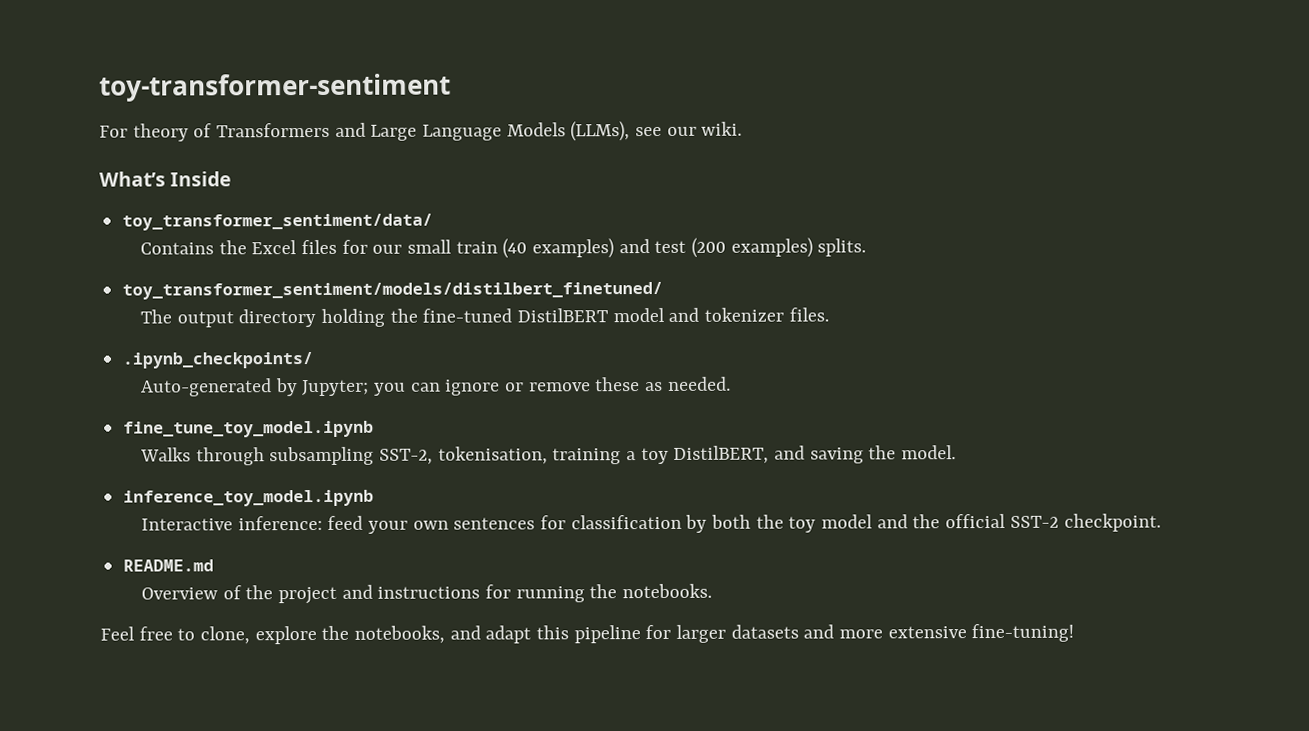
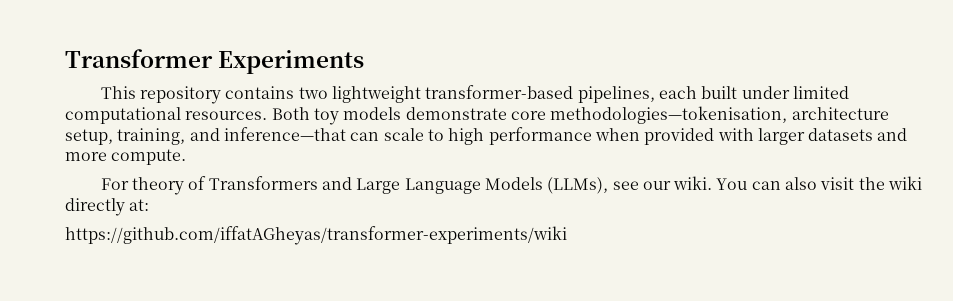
- toy-transformer-sentiment
+ Transformer Experiments
+ This repository contains two lightweight transformer-based pipelines, each built under limited computational resources. Both toy models demonstrate core methodologies—tokenisation, architecture setup, training, and inference—that can scale to high performance when provided with larger datasets and more compute.
- For theory of Transformers and Large Language Models (LLMs), see our wiki.
- What’s Inside
- toy_transformer_sentiment/data/
- Contains the Excel files for our small train (40 examples) and test (200 examples) splits.
- toy_transformer_sentiment/models/distilbert_finetuned/
- The output directory holding the fine-tuned DistilBERT model and tokenizer files.
- .ipynb_checkpoints/
- Auto-generated by Jupyter; you can ignore or remove these as needed.
- fine_tune_toy_model.ipynb
- Walks through subsampling SST-2, tokenisation, training a toy DistilBERT, and saving the model.
- inference_toy_model.ipynb
- Interactive inference: feed your own sentences for classification by both the toy model and the official SST-2 checkpoint.
- README.md
- Overview of the project and instructions for running the notebooks.
- Feel free to clone, explore the notebooks, and adapt this pipeline for larger datasets and more extensive fine-tuning!
+ For theory of Transformers and Large Language Models (LLMs), see our wiki. You can also visit the wiki directly at:
+ https://github.com/iffatAGheyas/transformer-experiments/wiki

